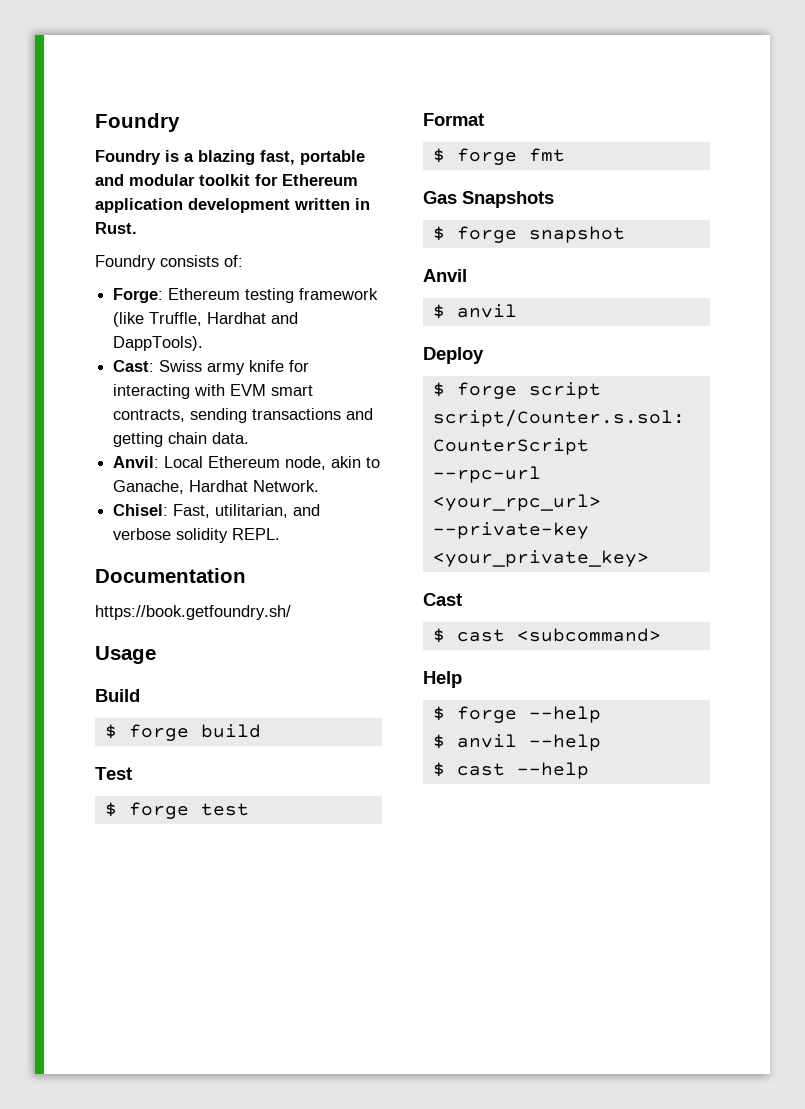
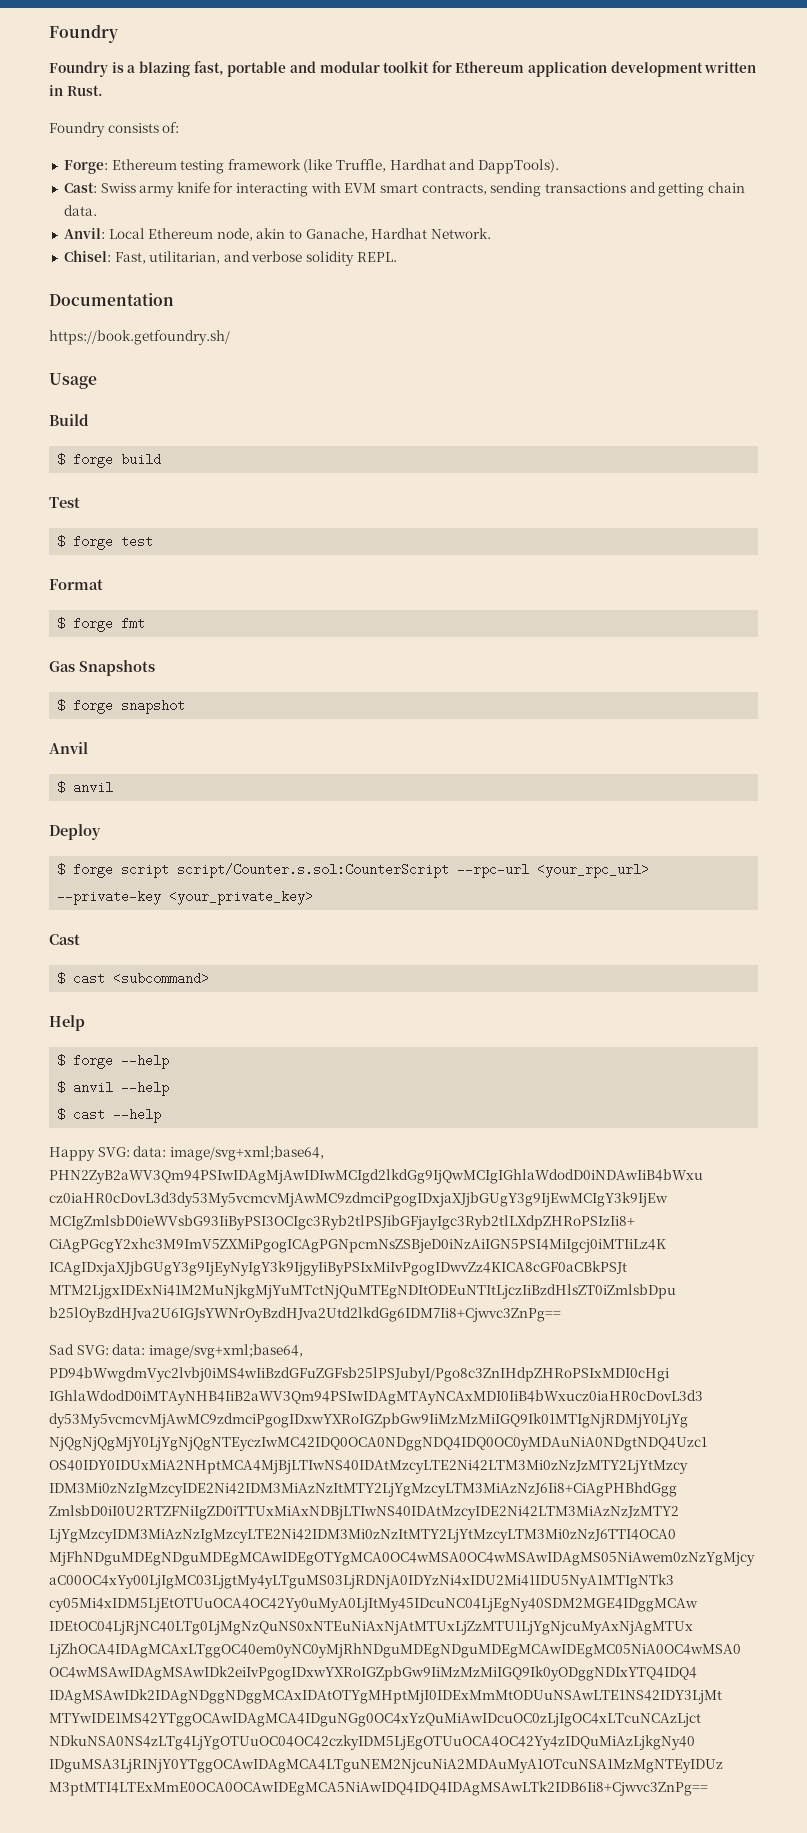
+ Happy SVG: data: image/svg+xml;base64, PHN2ZyB2aWV3Qm94PSIwIDAgMjAwIDIwMCIgd2lkdGg9IjQwMCIgIGhlaWdodD0iNDAwIiB4bWxu cz0iaHR0cDovL3d3dy53My5vcmcvMjAwMC9zdmciPgogIDxjaXJjbGUgY3g9IjEwMCIgY3k9IjEw MCIgZmlsbD0ieWVsbG93IiByPSI3OCIgc3Ryb2tlPSJibGFjayIgc3Ryb2tlLXdpZHRoPSIzIi8+ CiAgPGcgY2xhc3M9ImV5ZXMiPgogICAgPGNpcmNsZSBjeD0iNzAiIGN5PSI4MiIgcj0iMTIiLz4K ICAgIDxjaXJjbGUgY3g9IjEyNyIgY3k9IjgyIiByPSIxMiIvPgogIDwvZz4KICA8cGF0aCBkPSJt MTM2LjgxIDExNi41M2MuNjkgMjYuMTctNjQuMTEgNDItODEuNTItLjczIiBzdHlsZT0iZmlsbDpu b25lOyBzdHJva2U6IGJsYWNrOyBzdHJva2Utd2lkdGg6IDM7Ii8+Cjwvc3ZnPg==
+ Sad SVG: data: image/svg+xml;base64, PD94bWwgdmVyc2lvbj0iMS4wIiBzdGFuZGFsb25lPSJubyI/Pgo8c3ZnIHdpZHRoPSIxMDI0cHgi IGhlaWdodD0iMTAyNHB4IiB2aWV3Qm94PSIwIDAgMTAyNCAxMDI0IiB4bWxucz0iaHR0cDovL3d3 dy53My5vcmcvMjAwMC9zdmciPgogIDxwYXRoIGZpbGw9IiMzMzMiIGQ9Ik01MTIgNjRDMjY0LjYg NjQgNjQgMjY0LjYgNjQgNTEyczIwMC42IDQ0OCA0NDggNDQ4IDQ0OC0yMDAuNiA0NDgtNDQ4Uzc1 OS40IDY0IDUxMiA2NHptMCA4MjBjLTIwNS40IDAtMzcyLTE2Ni42LTM3Mi0zNzJzMTY2LjYtMzcy IDM3Mi0zNzIgMzcyIDE2Ni42IDM3MiAzNzItMTY2LjYgMzcyLTM3MiAzNzJ6Ii8+CiAgPHBhdGgg ZmlsbD0iI0U2RTZFNiIgZD0iTTUxMiAxNDBjLTIwNS40IDAtMzcyIDE2Ni42LTM3MiAzNzJzMTY2 LjYgMzcyIDM3MiAzNzIgMzcyLTE2Ni42IDM3Mi0zNzItMTY2LjYtMzcyLTM3Mi0zNzJ6TTI4OCA0 MjFhNDguMDEgNDguMDEgMCAwIDEgOTYgMCA0OC4wMSA0OC4wMSAwIDAgMS05NiAwem0zNzYgMjcy aC00OC4xYy00LjIgMC03LjgtMy4yLTguMS03LjRDNjA0IDYzNi4xIDU2Mi41IDU5NyA1MTIgNTk3 cy05Mi4xIDM5LjEtOTUuOCA4OC42Yy0uMyA0LjItMy45IDcuNC04LjEgNy40SDM2MGE4IDggMCAw IDEtOC04LjRjNC40LTg0LjMgNzQuNS0xNTEuNiAxNjAtMTUxLjZzMTU1LjYgNjcuMyAxNjAgMTUx LjZhOCA4IDAgMCAxLTggOC40em0yNC0yMjRhNDguMDEgNDguMDEgMCAwIDEgMC05NiA0OC4wMSA0 OC4wMSAwIDAgMSAwIDk2eiIvPgogIDxwYXRoIGZpbGw9IiMzMzMiIGQ9Ik0yODggNDIxYTQ4IDQ4 IDAgMSAwIDk2IDAgNDggNDggMCAxIDAtOTYgMHptMjI0IDExMmMtODUuNSAwLTE1NS42IDY3LjMt MTYwIDE1MS42YTggOCAwIDAgMCA4IDguNGg0OC4xYzQuMiAwIDcuOC0zLjIgOC4xLTcuNCAzLjct NDkuNSA0NS4zLTg4LjYgOTUuOC04OC42czkyIDM5LjEgOTUuOCA4OC42Yy4zIDQuMiAzLjkgNy40 IDguMSA3LjRINjY0YTggOCAwIDAgMCA4LTguNEM2NjcuNiA2MDAuMyA1OTcuNSA1MzMgNTEyIDUz M3ptMTI4LTExMmE0OCA0OCAwIDEgMCA5NiAwIDQ4IDQ4IDAgMSAwLTk2IDB6Ii8+Cjwvc3ZnPg==

